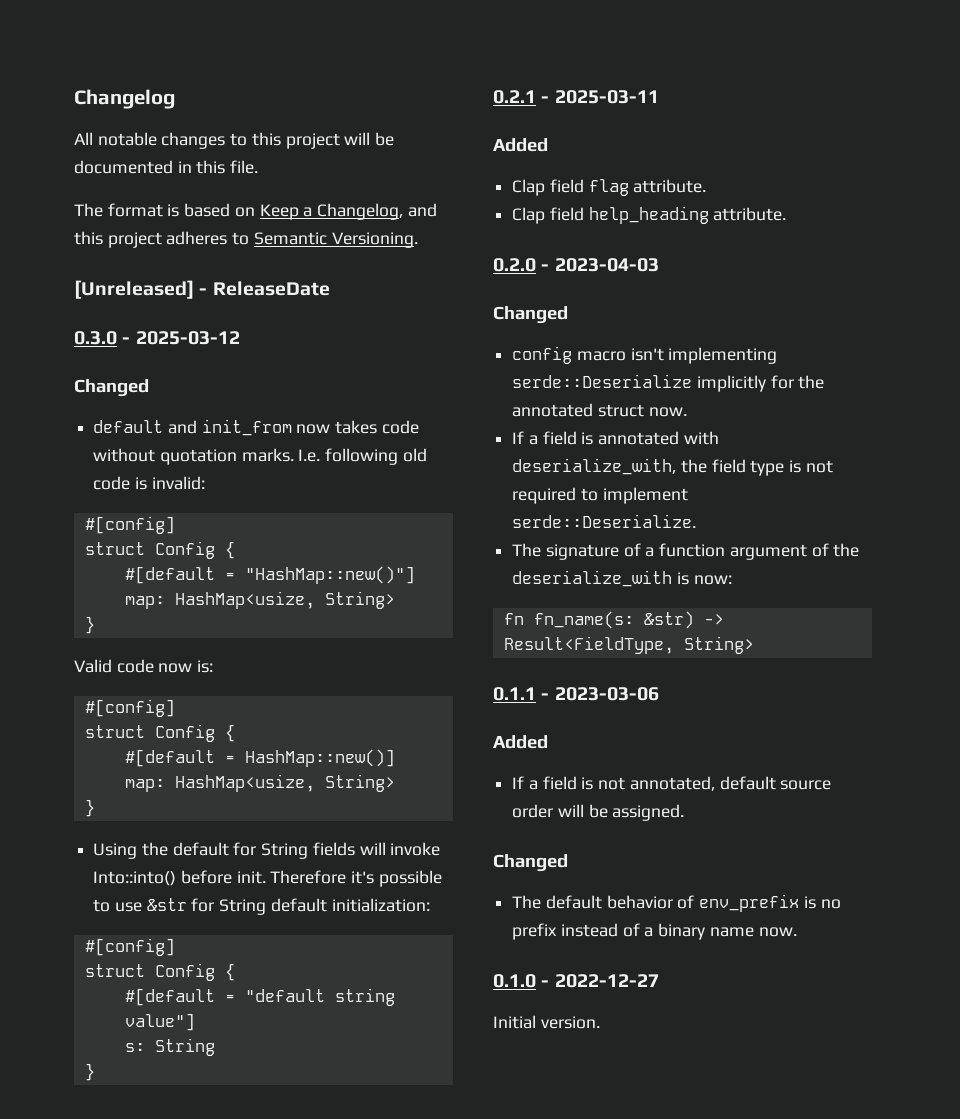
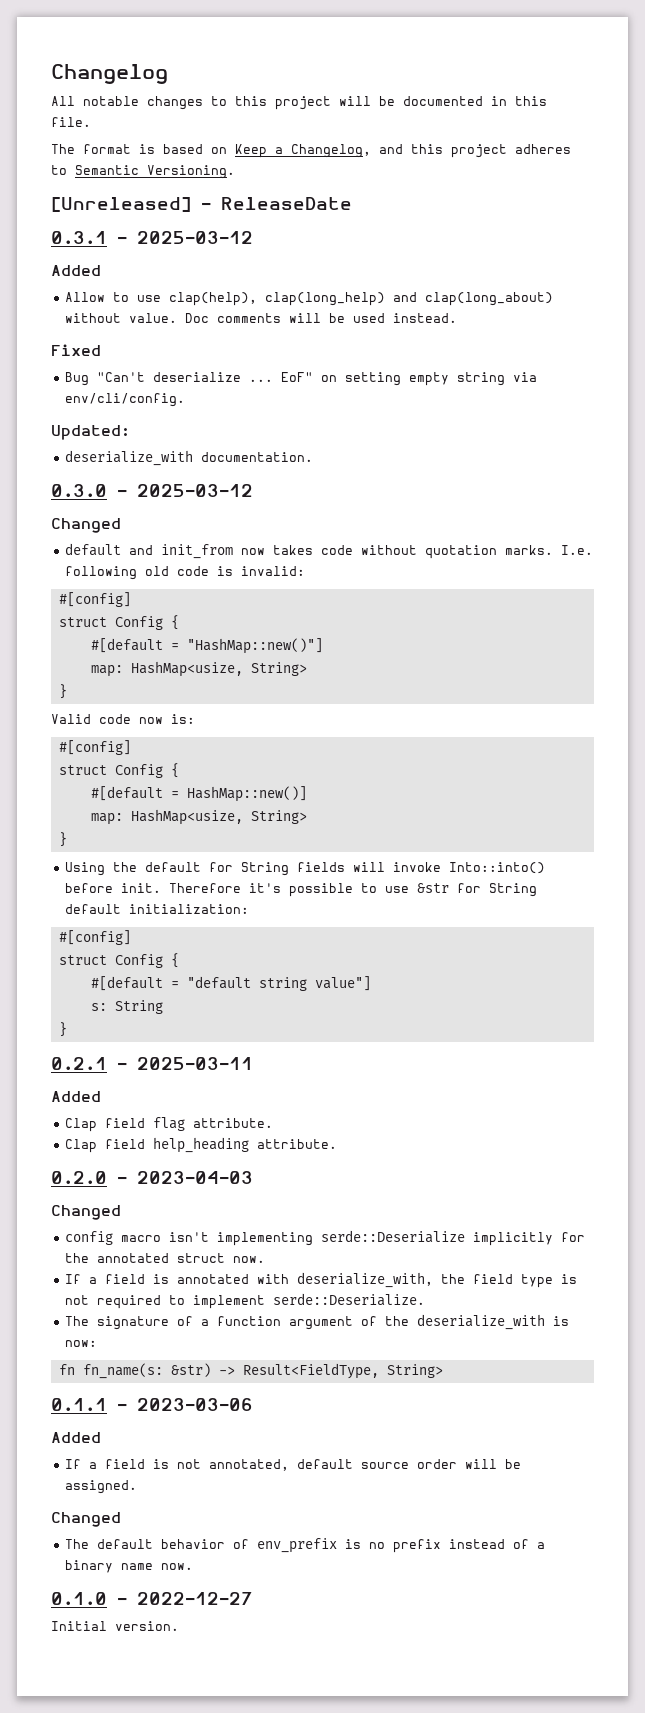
+ 0.3.1 - 2025-03-12
+ Added
+ Allow to use clap(help), clap(long_help) and clap(long_about) without value. Doc comments will be used instead.
+ Fixed
+ Bug "Can't deserialize ... EoF" on setting empty string via env/cli/config.
+ Updated:
+ deserialize_with documentation.

